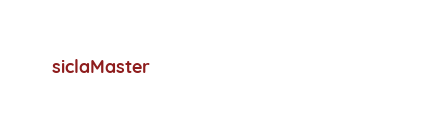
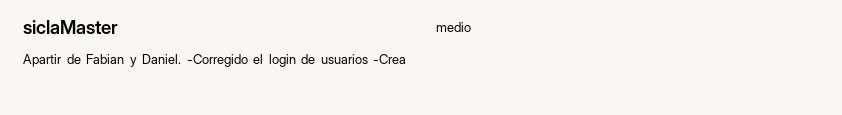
+ Apartir de Fabian y Daniel. -Corregido el login de usuarios -Crea medio

